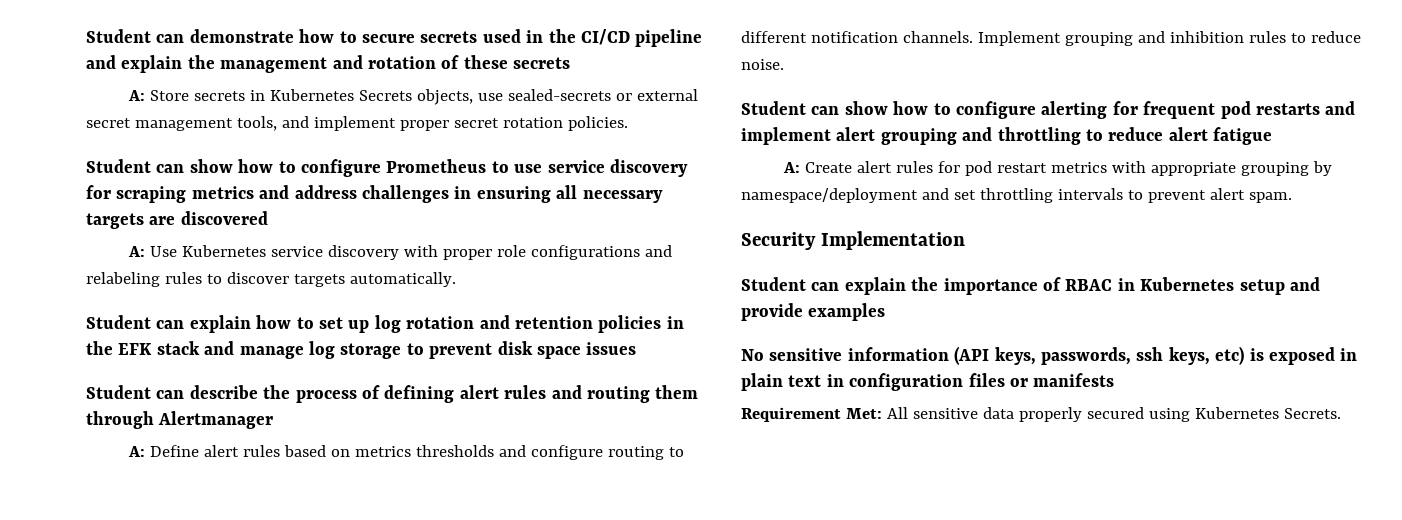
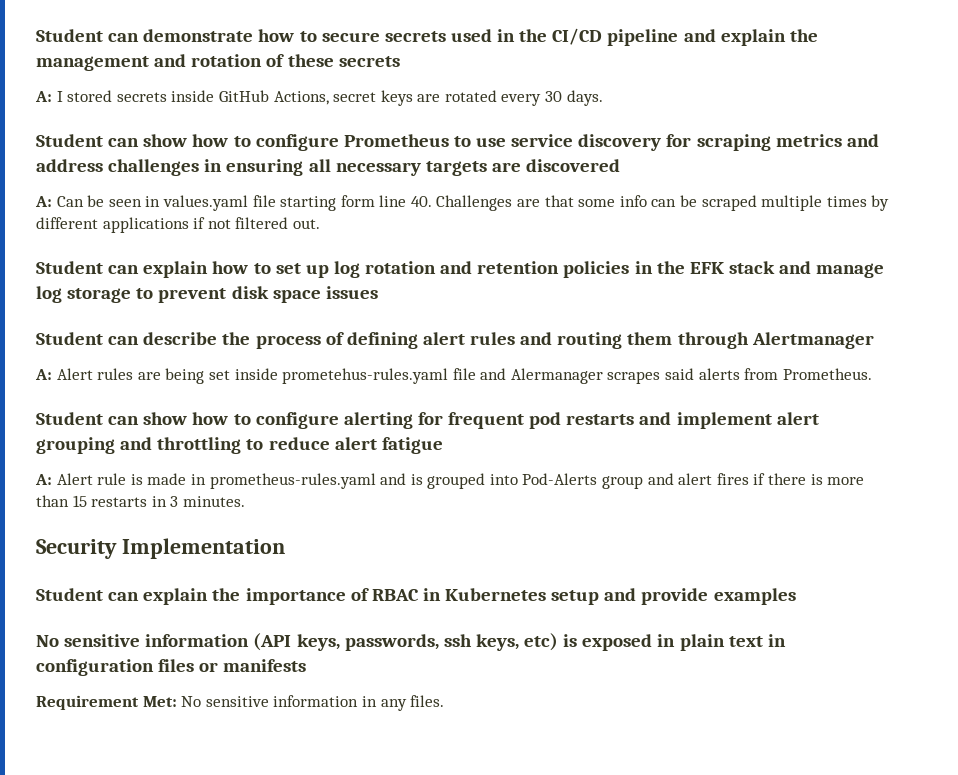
- A: Store secrets in Kubernetes Secrets objects, use sealed-secrets or external secret management tools, and implement proper secret rotation policies.
+ A: I stored secrets inside GitHub Actions, secret keys are rotated every 30 days.
- A: Use Kubernetes service discovery with proper role configurations and relabeling rules to discover targets automatically.
+ A: Can be seen in values.yaml file starting form line 40. Challenges are that some info can be scraped multiple times by different applications if not filtered out.
- A: Define alert rules based on metrics thresholds and configure routing to different notification channels. Implement grouping and inhibition rules to reduce noise.
+ A: Alert rules are being set inside prometehus-rules.yaml file and Alermanager scrapes said alerts from Prometheus.
- A: Create alert rules for pod restart metrics with appropriate grouping by namespace/deployment and set throttling intervals to prevent alert spam.
+ A: Alert rule is made in prometheus-rules.yaml and is grouped into Pod-Alerts group and alert fires if there is more than 15 restarts in 3 minutes.
- Requirement Met: All sensitive data properly secured using Kubernetes Secrets.
+ Requirement Met: No sensitive information in any files.

